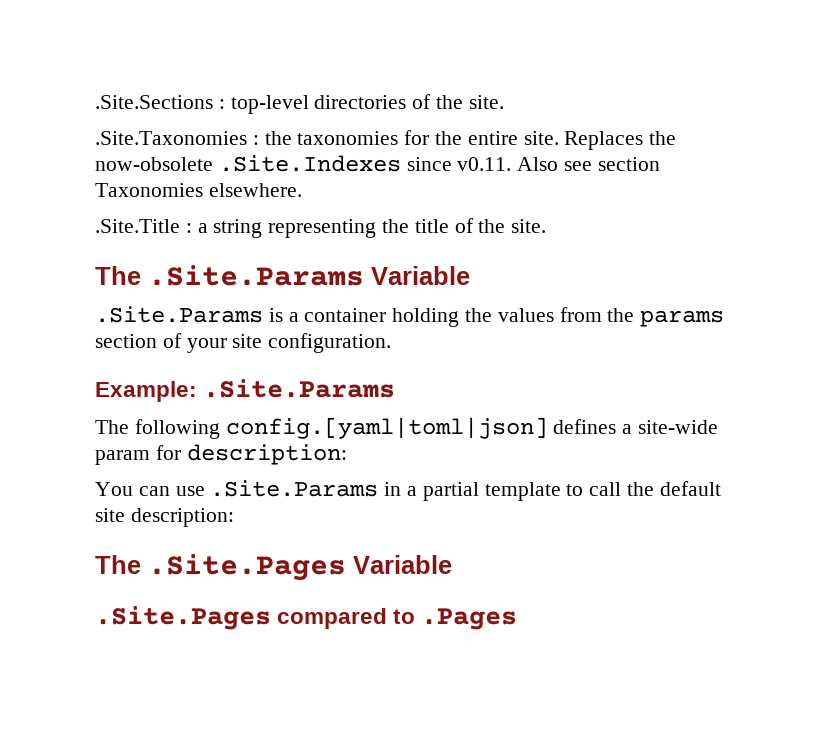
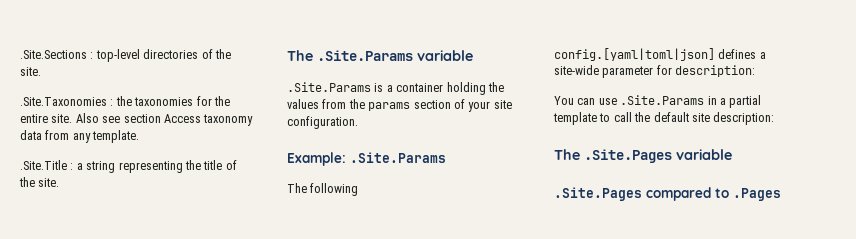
- Replaces the now-obsolete .Site.Indexes since v0.11. Also see section Taxonomies elsewhere.
+ Also see section Access taxonomy data from any template.
- The .Site.Params Variable
+ The .Site.Params variable
- The following config.[yaml|toml|json] defines a site-wide param for description:
+ The following config.[yaml|toml|json] defines a site-wide parameter for description:
- The .Site.Pages Variable
+ The .Site.Pages variable

